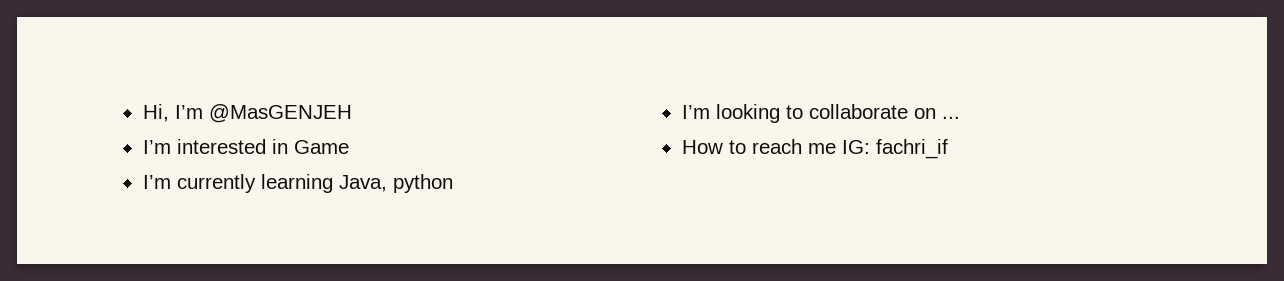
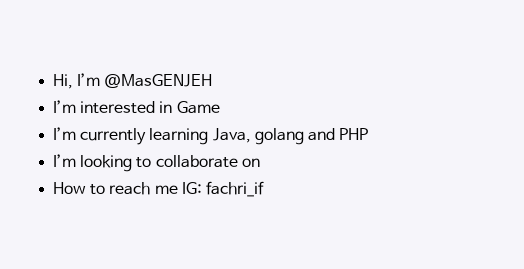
- I’m currently learning Java, python
+ I’m currently learning Java, golang and PHP
- I’m looking to collaborate on ...
+ I’m looking to collaborate on

